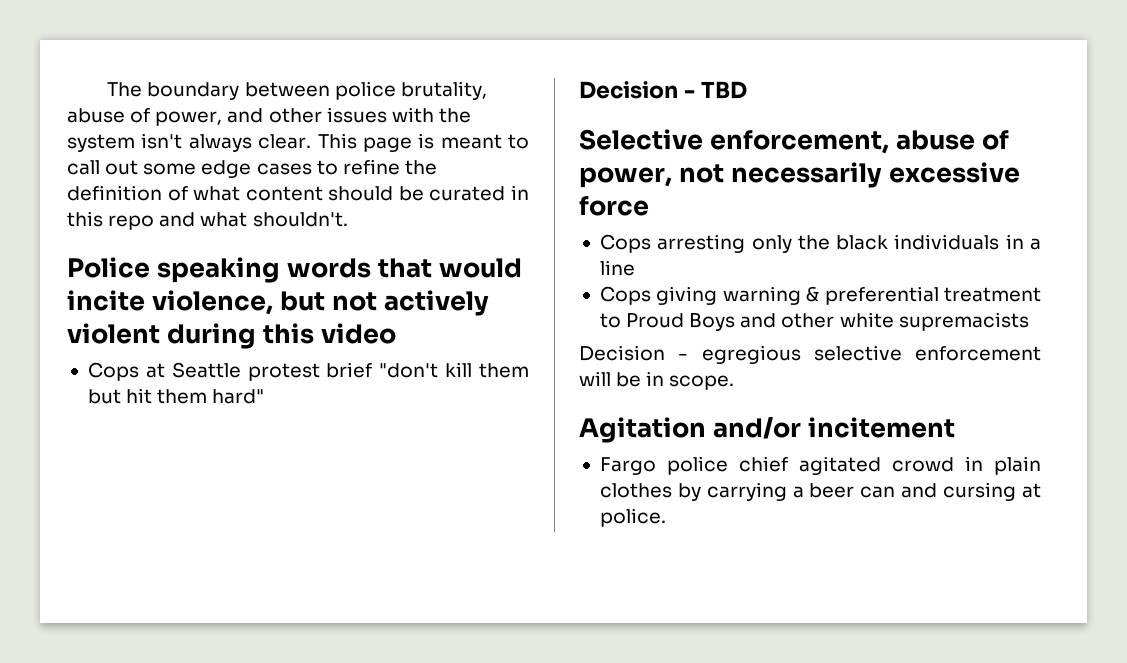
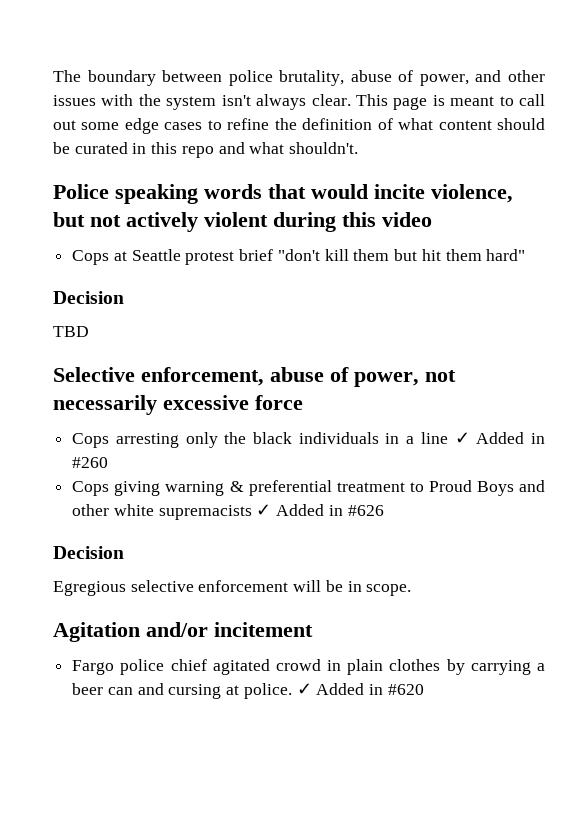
  Cops at Seattle protest brief "don't kill them but hit them hard"
- Decision - TBD
+ Decision
+ TBD
- Cops arresting only the black individuals in a line
+ Cops arresting only the black individuals in a line ✓ Added in #260
- Cops giving warning & preferential treatment to Proud Boys and other white supremacists
- Decision - egregious selective enforcement will be in scope.
+ Cops giving warning & preferential treatment to Proud Boys and other white supremacists ✓ Added in #626
+ Decision
+ Egregious selective enforcement will be in scope.
+ ✓ Added in #620

